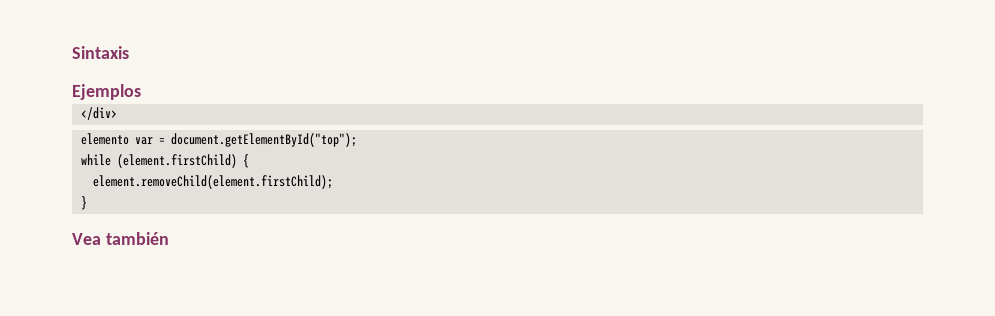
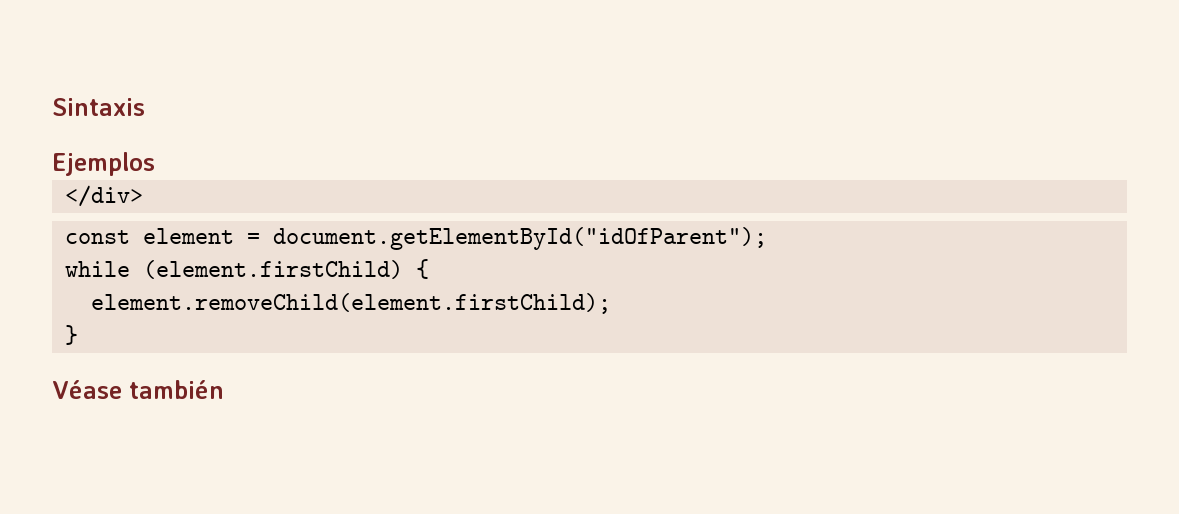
- elemento var = document.getElementById("top");
+ const element = document.getElementById("idOfParent");
- Vea también
+ Véase también

